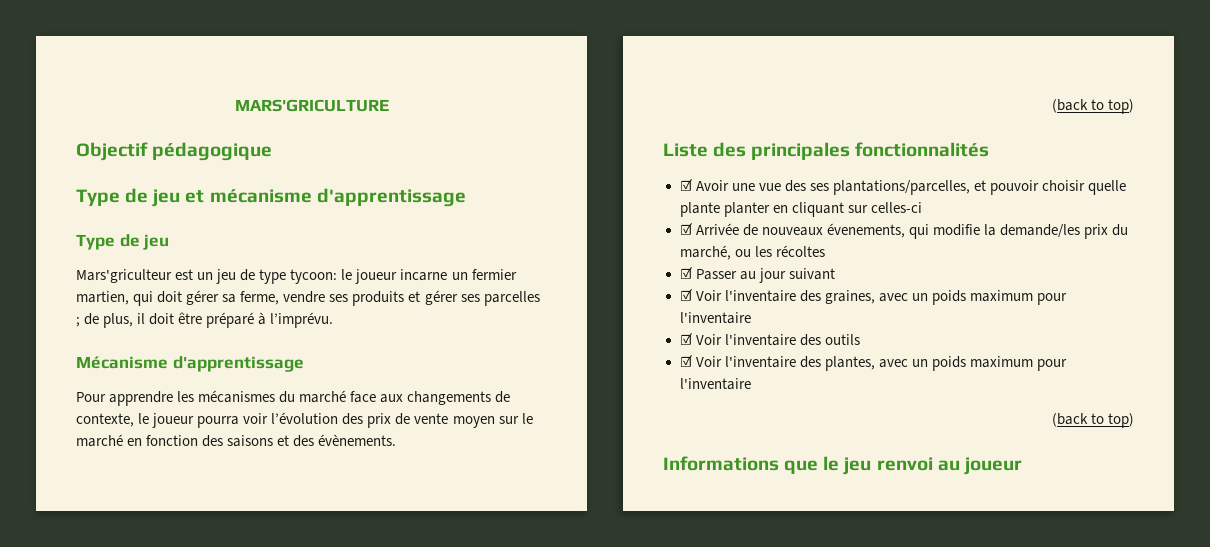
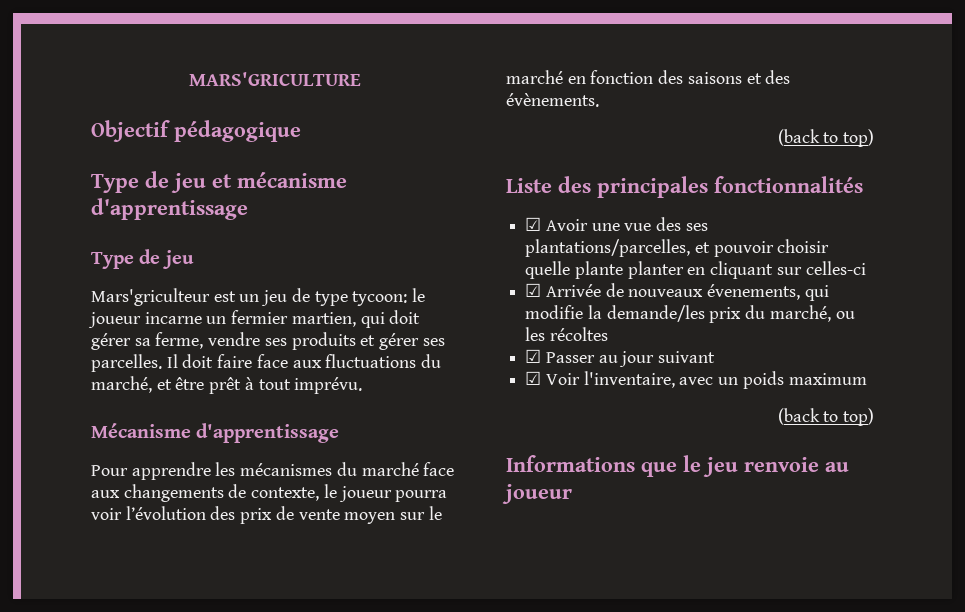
- Mars'griculteur est un jeu de type tycoon: le joueur incarne un fermier martien, qui doit gérer sa ferme, vendre ses produits et gérer ses parcelles ; de plus, il doit être préparé à l’imprévu.
+ Mars'griculteur est un jeu de type tycoon: le joueur incarne un fermier martien, qui doit gérer sa ferme, vendre ses produits et gérer ses parcelles. Il doit faire face aux fluctuations du marché, et être prêt à tout imprévu.
- ☑ Voir l'inventaire des graines, avec un poids maximum pour l'inventaire
- ☑ Voir l'inventaire des outils
- ☑ Voir l'inventaire des plantes, avec un poids maximum pour l'inventaire
+ ☑ Voir l'inventaire, avec un poids maximum
- Informations que le jeu renvoi au joueur
+ Informations que le jeu renvoie au joueur

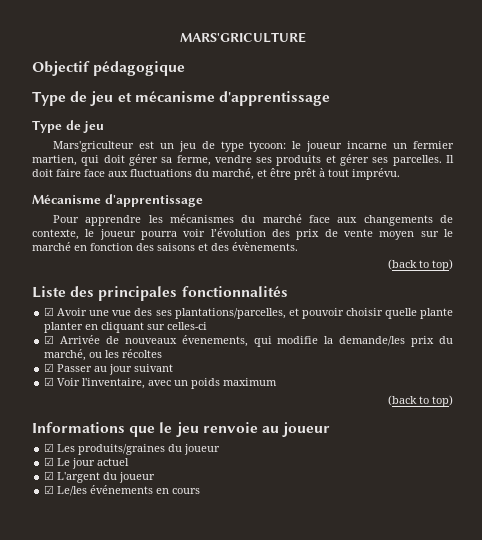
+ ☑ Les produits/graines du joueur
+ ☑ Le jour actuel
+ ☑ L'argent du joueur
+ ☑ Le/les événements en cours

